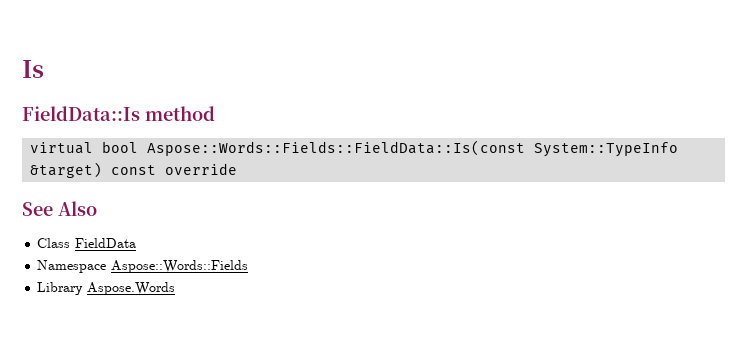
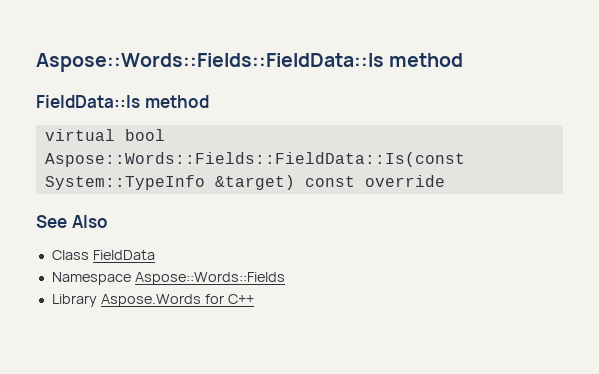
- Is
+ Aspose::Words::Fields::FieldData::Is method
- Library Aspose.Words
+ Library Aspose.Words for C++

